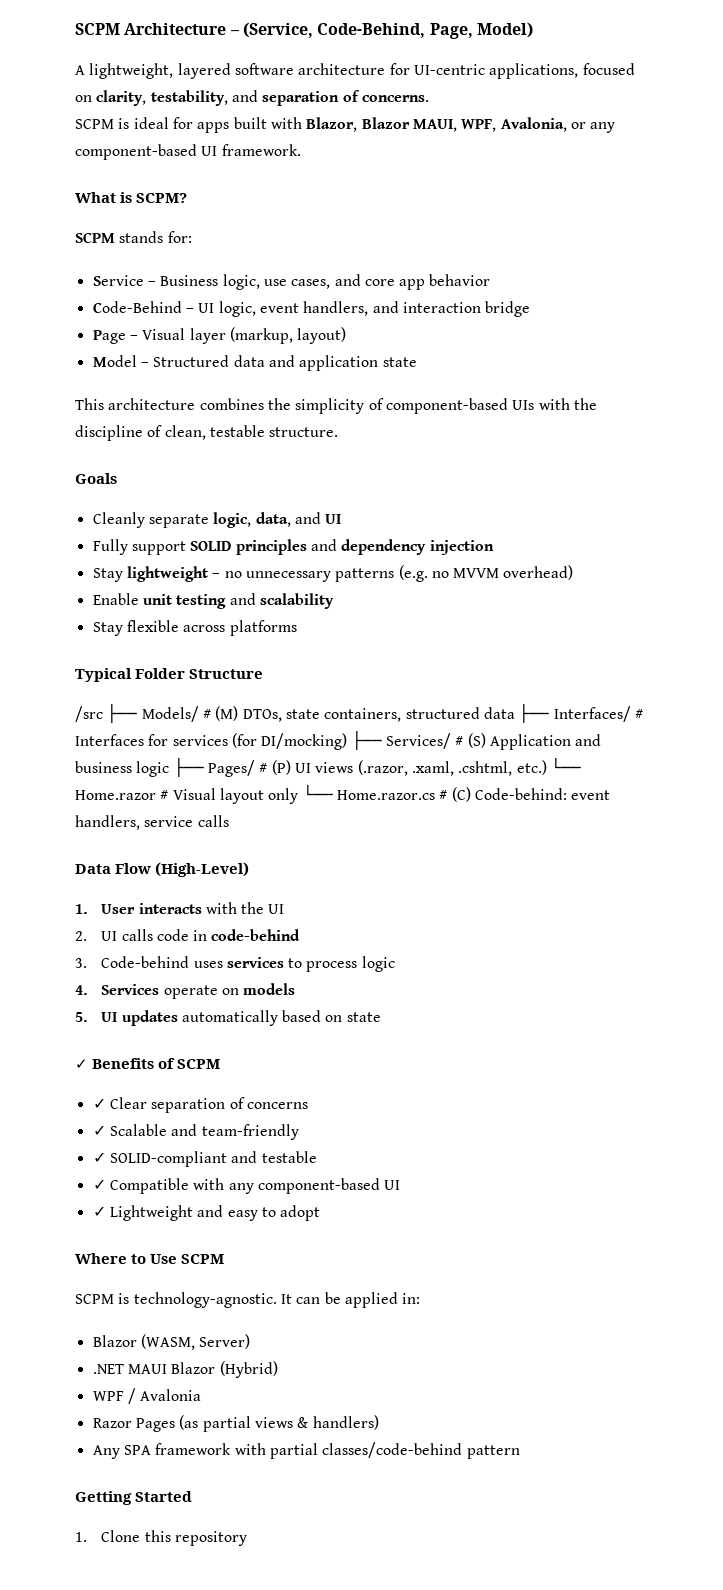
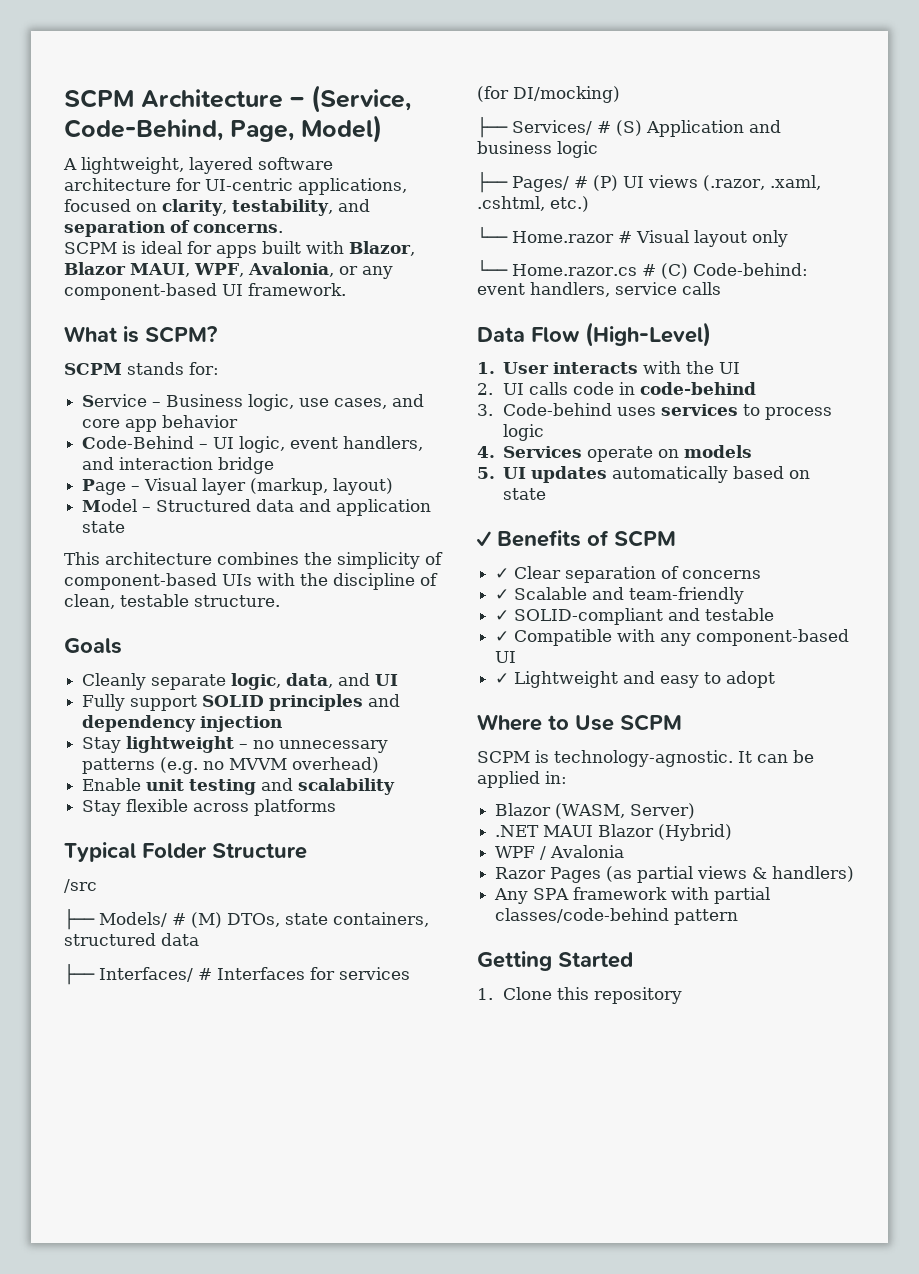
- /src ├── Models/ # (M) DTOs, state containers, structured data ├── Interfaces/ # Interfaces for services (for DI/mocking) ├── Services/ # (S) Application and business logic ├── Pages/ # (P) UI views (.razor, .xaml, .cshtml, etc.) └── Home.razor # Visual layout only └── Home.razor.cs # (C) Code-behind: event handlers, service calls
+ /src
+ ├── Models/ # (M) DTOs, state containers, structured data
+ ├── Interfaces/ # Interfaces for services (for DI/mocking)
+ ├── Services/ # (S) Application and business logic
+ ├── Pages/ # (P) UI views (.razor, .xaml, .cshtml, etc.)
+ └── Home.razor # Visual layout only
+ └── Home.razor.cs # (C) Code-behind: event handlers, service calls

